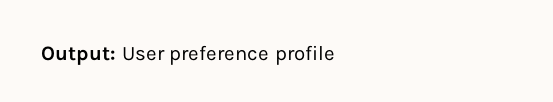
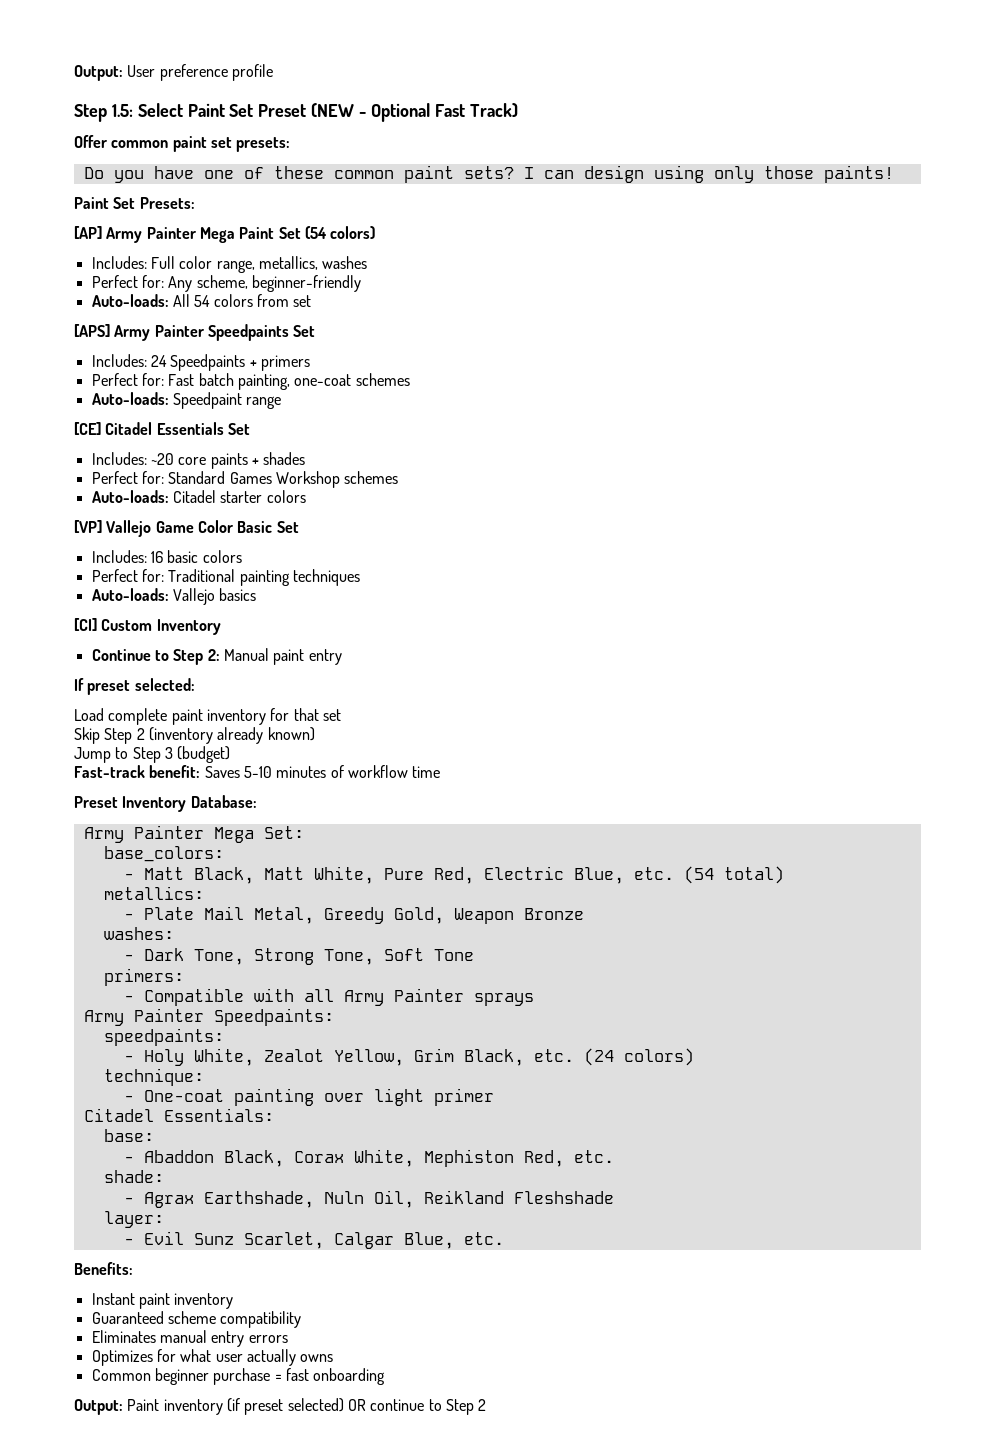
+ Step 1.5: Select Paint Set Preset (NEW - Optional Fast Track)
+ Offer common paint set presets:
+ Do you have one of these common paint sets? I can design using only those paints!
+ Paint Set Presets:
+ [AP] Army Painter Mega Paint Set (54 colors)
+ Includes: Full color range, metallics, washes
+ Perfect for: Any scheme, beginner-friendly
+ Auto-loads: All 54 colors from set
+ [APS] Army Painter Speedpaints Set
+ Includes: 24 Speedpaints + primers
+ Perfect for: Fast batch painting, one-coat schemes
+ Auto-loads: Speedpaint range
+ [CE] Citadel Essentials Set
+ Includes: ~20 core paints + shades
+ Perfect for: Standard Games Workshop schemes
+ Auto-loads: Citadel starter colors
+ [VP] Vallejo Game Color Basic Set
+ Includes: 16 basic colors
+ Perfect for: Traditional painting techniques
+ Auto-loads: Vallejo basics
+ [CI] Custom Inventory
+ Continue to Step 2: Manual paint entry
+ If preset selected:
+ Load complete paint inventory for that set
+ Skip Step 2 (inventory already known)
+ Jump to Step 3 (budget)
+ Fast-track benefit: Saves 5-10 minutes of workflow time
+ Preset Inventory Database:
+ Army Painter Mega Set:
+ base_colors:
+ - Matt Black, Matt White, Pure Red, Electric Blue, etc. (54 total)
+ metallics:
+ - Plate Mail Metal, Greedy Gold, Weapon Bronze
+ washes:
+ - Dark Tone, Strong Tone, Soft Tone
+ primers:
+ - Compatible with all Army Painter sprays
+ Army Painter Speedpaints:
+ speedpaints:
+ - Holy White, Zealot Yellow, Grim Black, etc. (24 colors)
+ technique:
+ - One-coat painting over light primer
+ Citadel Essentials:
+ base:
+ - Abaddon Black, Corax White, Mephiston Red, etc.
+ shade:
+ - Agrax Earthshade, Nuln Oil, Reikland Fleshshade
+ layer:
+ - Evil Sunz Scarlet, Calgar Blue, etc.
+ Benefits:
+ Instant paint inventory
+ Guaranteed scheme compatibility
+ Eliminates manual entry errors
+ Optimizes for what user actually owns
+ Common beginner purchase = fast onboarding
+ Output: Paint inventory (if preset selected) OR continue to Step 2

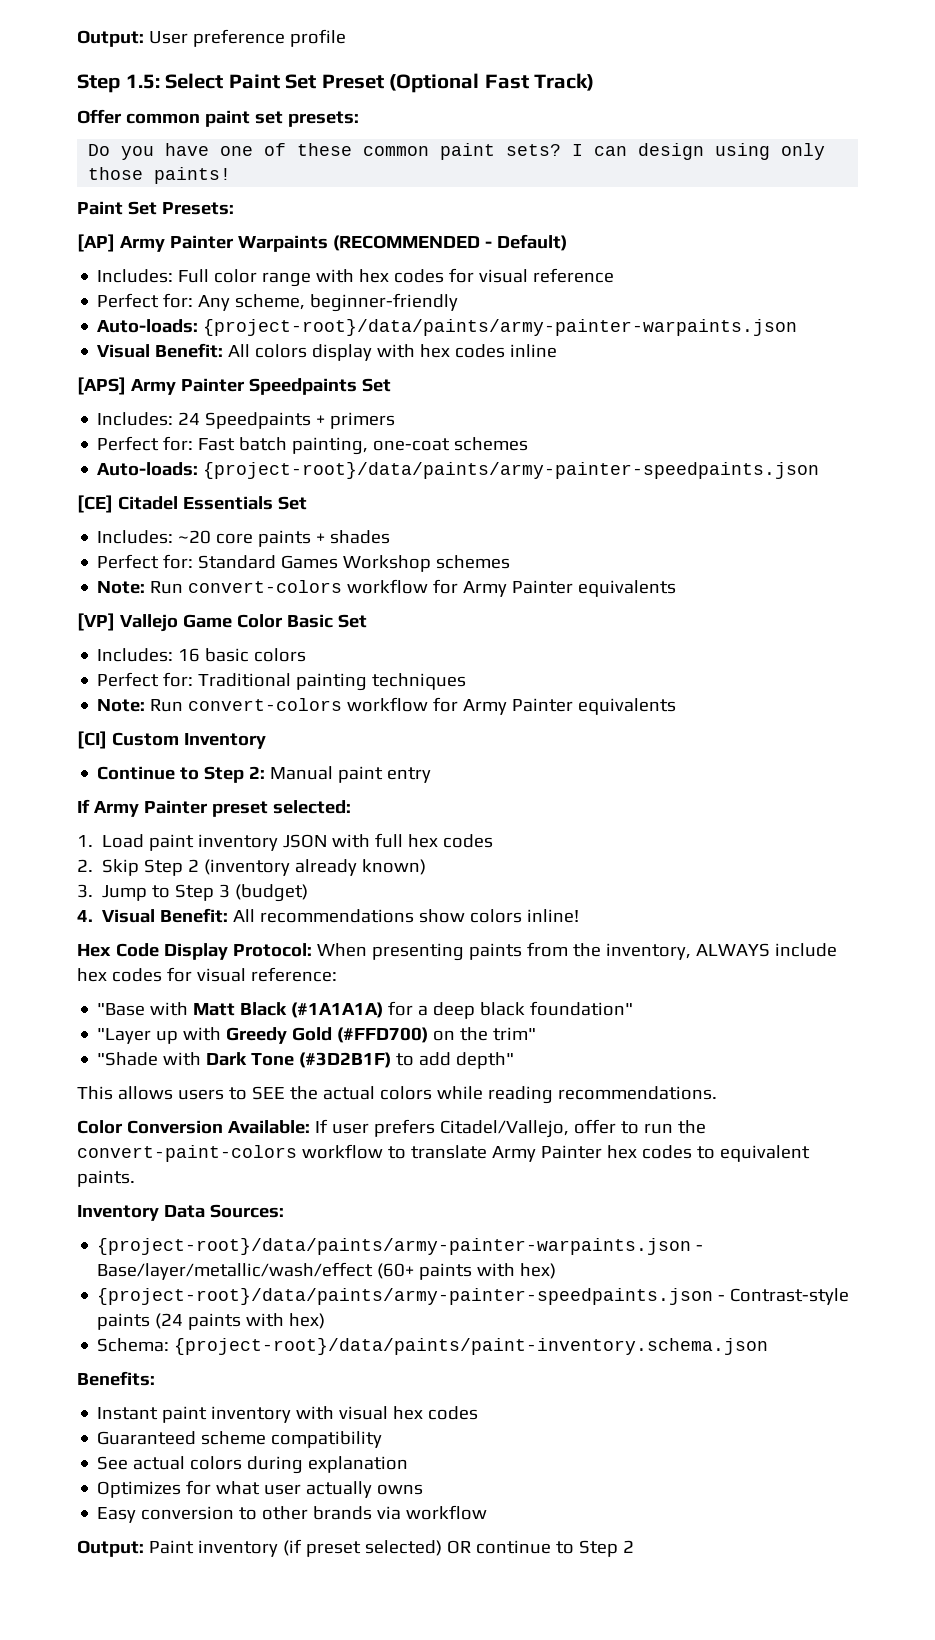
- Step 1.5: Select Paint Set Preset (NEW - Optional Fast Track)
+ Step 1.5: Select Paint Set Preset (Optional Fast Track)
- [AP] Army Painter Mega Paint Set (54 colors)
- Includes: Full color range, metallics, washes
+ [AP] Army Painter Warpaints (RECOMMENDED - Default)
+ Includes: Full color range with hex codes for visual reference
- Auto-loads: All 54 colors from set
+ Auto-loads: {project-root}/data/paints/army-painter-warpaints.json
+ Visual Benefit: All colors display with hex codes inline
- Auto-loads: Speedpaint range
+ Auto-loads: {project-root}/data/paints/army-painter-speedpaints.json
  Perfect for: Standard Games Workshop schemes
- Auto-loads: Citadel starter colors
+ Note: Run convert-colors workflow for Army Painter equivalents
  Perfect for: Traditional painting techniques
- Auto-loads: Vallejo basics
+ Note: Run convert-colors workflow for Army Painter equivalents
- If preset selected:
+ If Army Painter preset selected:
- Load complete paint inventory for that set
- Skip Step 2 (inventory already known)
+ 1. Load paint inventory JSON with full hex codes
+ 2. Skip Step 2 (inventory already known)
- Jump to Step 3 (budget)
+ 3. Jump to Step 3 (budget)
- Fast-track benefit: Saves 5-10 minutes of workflow time
- Preset Inventory Database:
- Army Painter Mega Set:
- base_colors:
- - Matt Black, Matt White, Pure Red, Electric Blue, etc. (54 total)
- metallics:
- - Plate Mail Metal, Greedy Gold, Weapon Bronze
- washes:
- - Dark Tone, Strong Tone, Soft Tone
- primers:
- - Compatible with all Army Painter sprays
- Army Painter Speedpaints:
- speedpaints:
- - Holy White, Zealot Yellow, Grim Black, etc. (24 colors)
- technique:
- - One-coat painting over light primer
- Citadel Essentials:
- base:
- - Abaddon Black, Corax White, Mephiston Red, etc.
- shade:
- - Agrax Earthshade, Nuln Oil, Reikland Fleshshade
- layer:
- - Evil Sunz Scarlet, Calgar Blue, etc.
+ 4. Visual Benefit: All recommendations show colors inline!
+ Hex Code Display Protocol: When presenting paints from the inventory, ALWAYS include hex codes for visual reference:
+ "Base with Matt Black (#1A1A1A) for a deep black foundation"
+ "Layer up with Greedy Gold (#FFD700) on the trim"
+ "Shade with Dark Tone (#3D2B1F) to add depth"
+ This allows users to SEE the actual colors while reading recommendations.
+ Color Conversion Available: If user prefers Citadel/Vallejo, offer to run the convert-paint-colors workflow to translate Army Painter hex codes to equivalent paints.
+ Inventory Data Sources:
+ {project-root}/data/paints/army-painter-warpaints.json - Base/layer/metallic/wash/effect (60+ paints with hex)
+ {project-root}/data/paints/army-painter-speedpaints.json - Contrast-style paints (24 paints with hex)
+ Schema: {project-root}/data/paints/paint-inventory.schema.json
- Instant paint inventory
+ Instant paint inventory with visual hex codes
- Eliminates manual entry errors
+ See actual colors during explanation
- Common beginner purchase = fast onboarding
+ Easy conversion to other brands via workflow

